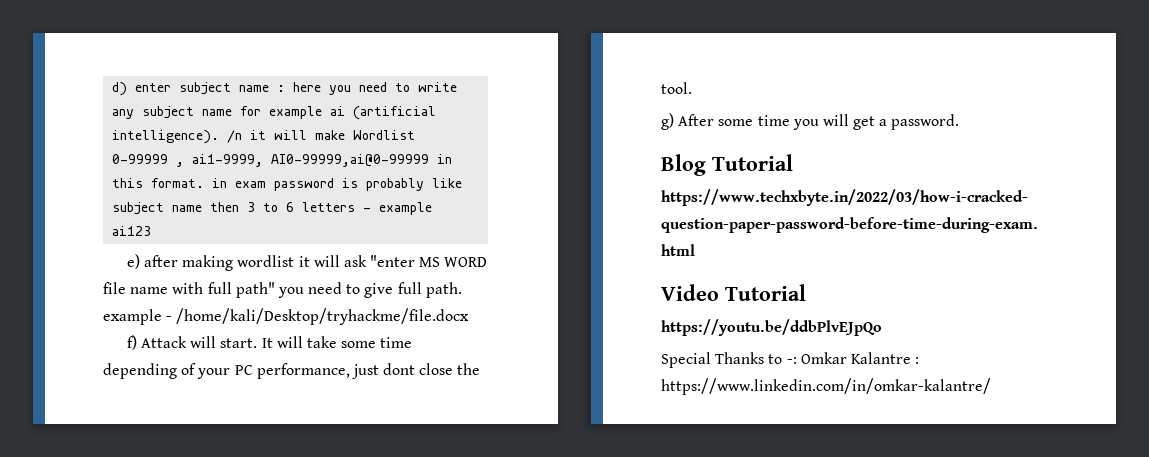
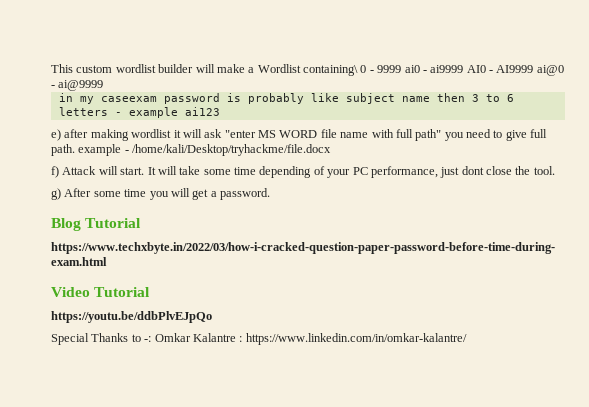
- d) enter subject name : here you need to write any subject name for example ai (artificial intelligence). /n it will make Wordlist 0-99999 , ai1-9999, AI0-99999,ai@0-99999 in this format. in exam password is probably like subject name then 3 to 6 letters - example ai123
+ This custom wordlist builder will make a Wordlist containing\ 0 - 9999 ai0 - ai9999 AI0 - AI9999 ai@0 - ai@9999
+ in my caseexam password is probably like subject name then 3 to 6 letters - example ai123

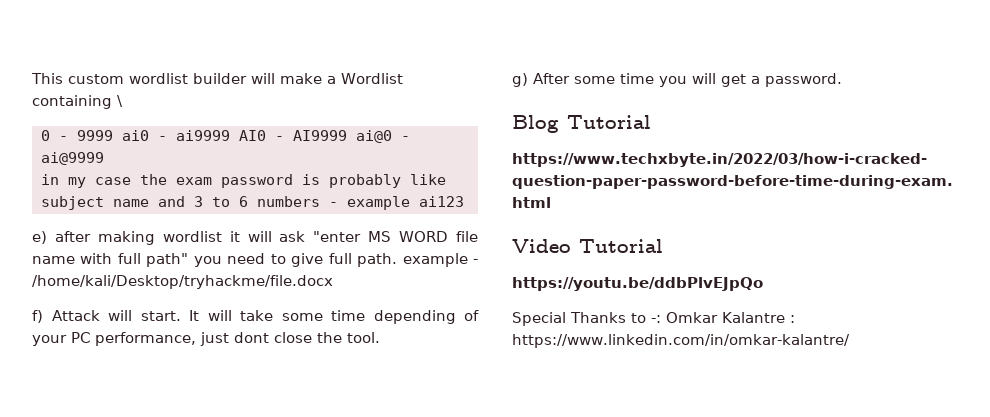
- This custom wordlist builder will make a Wordlist containing\ 0 - 9999 ai0 - ai9999 AI0 - AI9999 ai@0 - ai@9999
+ This custom wordlist builder will make a Wordlist containing \
+ 0 - 9999 ai0 - ai9999 AI0 - AI9999 ai@0 - ai@9999
- in my caseexam password is probably like subject name then 3 to 6 letters - example ai123
+ in my case the exam password is probably like subject name and 3 to 6 numbers - example ai123

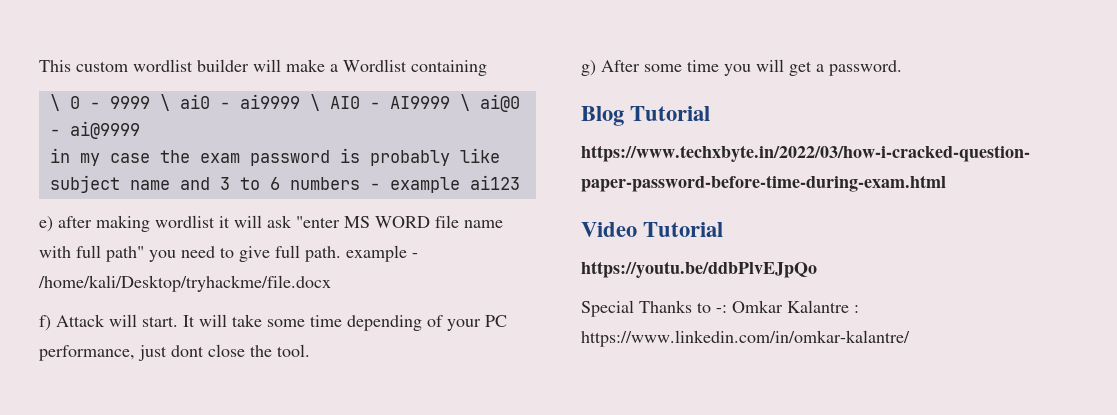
- This custom wordlist builder will make a Wordlist containing \
- 0 - 9999 ai0 - ai9999 AI0 - AI9999 ai@0 - ai@9999
+ This custom wordlist builder will make a Wordlist containing
+ \ 0 - 9999 \ ai0 - ai9999 \ AI0 - AI9999 \ ai@0 - ai@9999

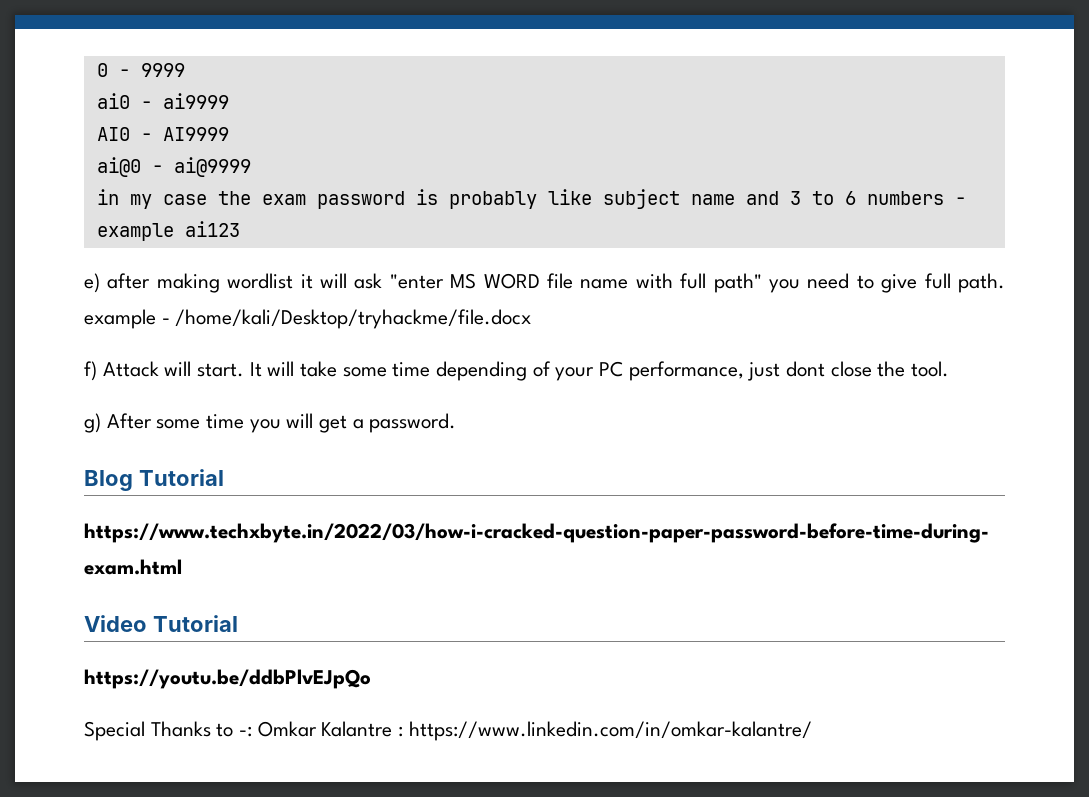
- This custom wordlist builder will make a Wordlist containing
- \ 0 - 9999 \ ai0 - ai9999 \ AI0 - AI9999 \ ai@0 - ai@9999
+ 0 - 9999
+ ai0 - ai9999
+ AI0 - AI9999
+ ai@0 - ai@9999

